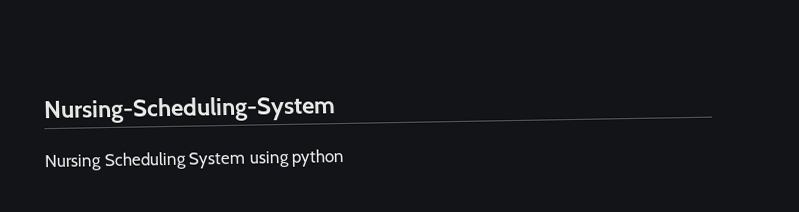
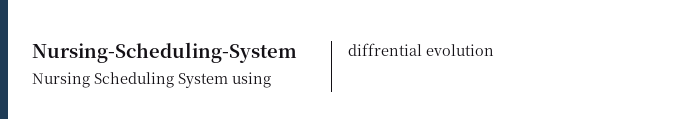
- Nursing Scheduling System using python
+ Nursing Scheduling System using diffrential evolution

